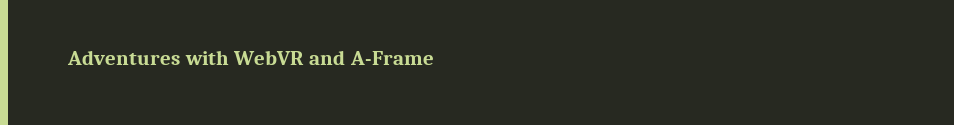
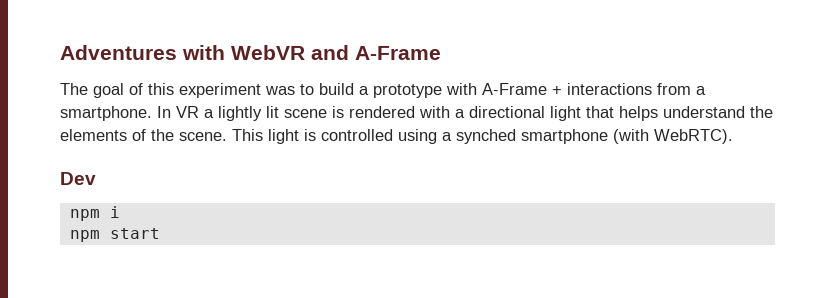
+ The goal of this experiment was to build a prototype with A-Frame + interactions from a smartphone. In VR a lightly lit scene is rendered with a directional light that helps understand the elements of the scene. This light is controlled using a synched smartphone (with WebRTC).
+ Dev
+ npm i
+ npm start

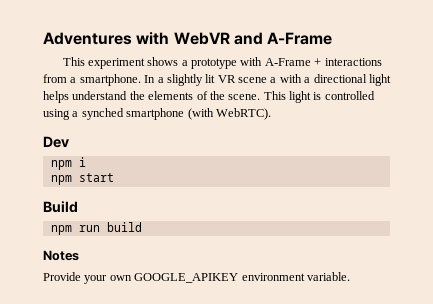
- The goal of this experiment was to build a prototype with A-Frame + interactions from a smartphone.
+ This experiment shows a prototype with A-Frame + interactions from a smartphone.
- In VR a lightly lit scene is rendered with a directional light that helps understand the elements of the scene.
+ In a slightly lit VR scene a with a directional light helps understand the elements of the scene.
+ Build
+ npm run build
+ Notes
+ Provide your own GOOGLE_APIKEY environment variable.

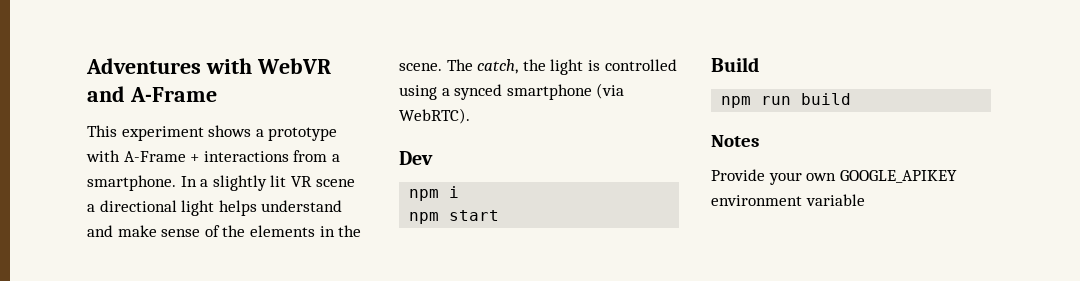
- In a slightly lit VR scene a with a directional light helps understand the elements of the scene.
+ In a slightly lit VR scene a directional light helps understand and make sense of the elements in the scene.
- This light is controlled using a synched smartphone (with WebRTC).
+ The catch, the light is controlled using a synced smartphone (via WebRTC).
- Provide your own GOOGLE_APIKEY environment variable.
+ Provide your own GOOGLE_APIKEY environment variable

